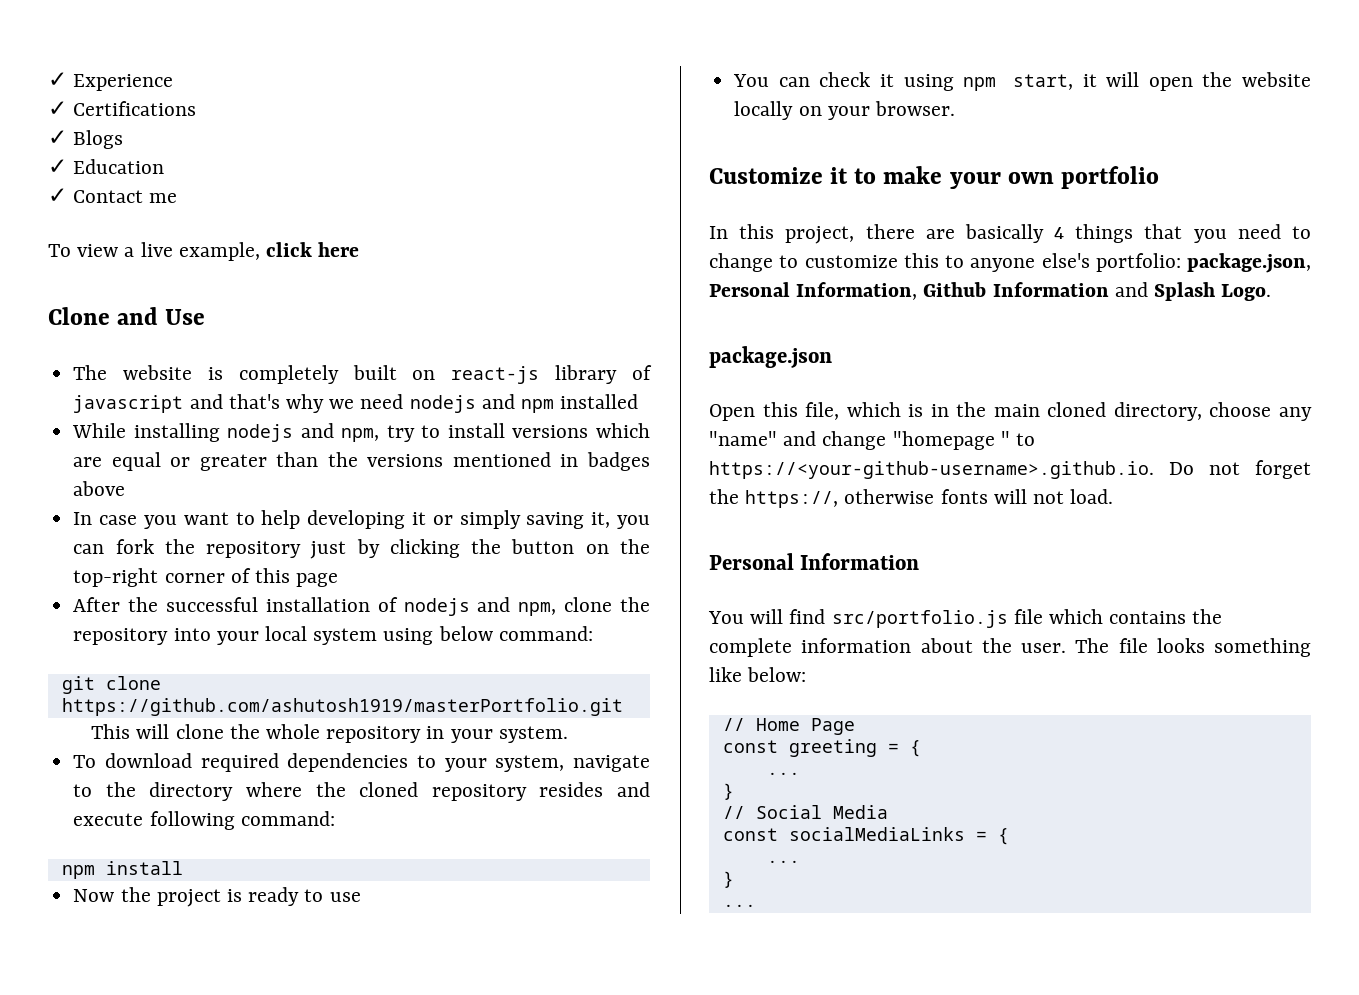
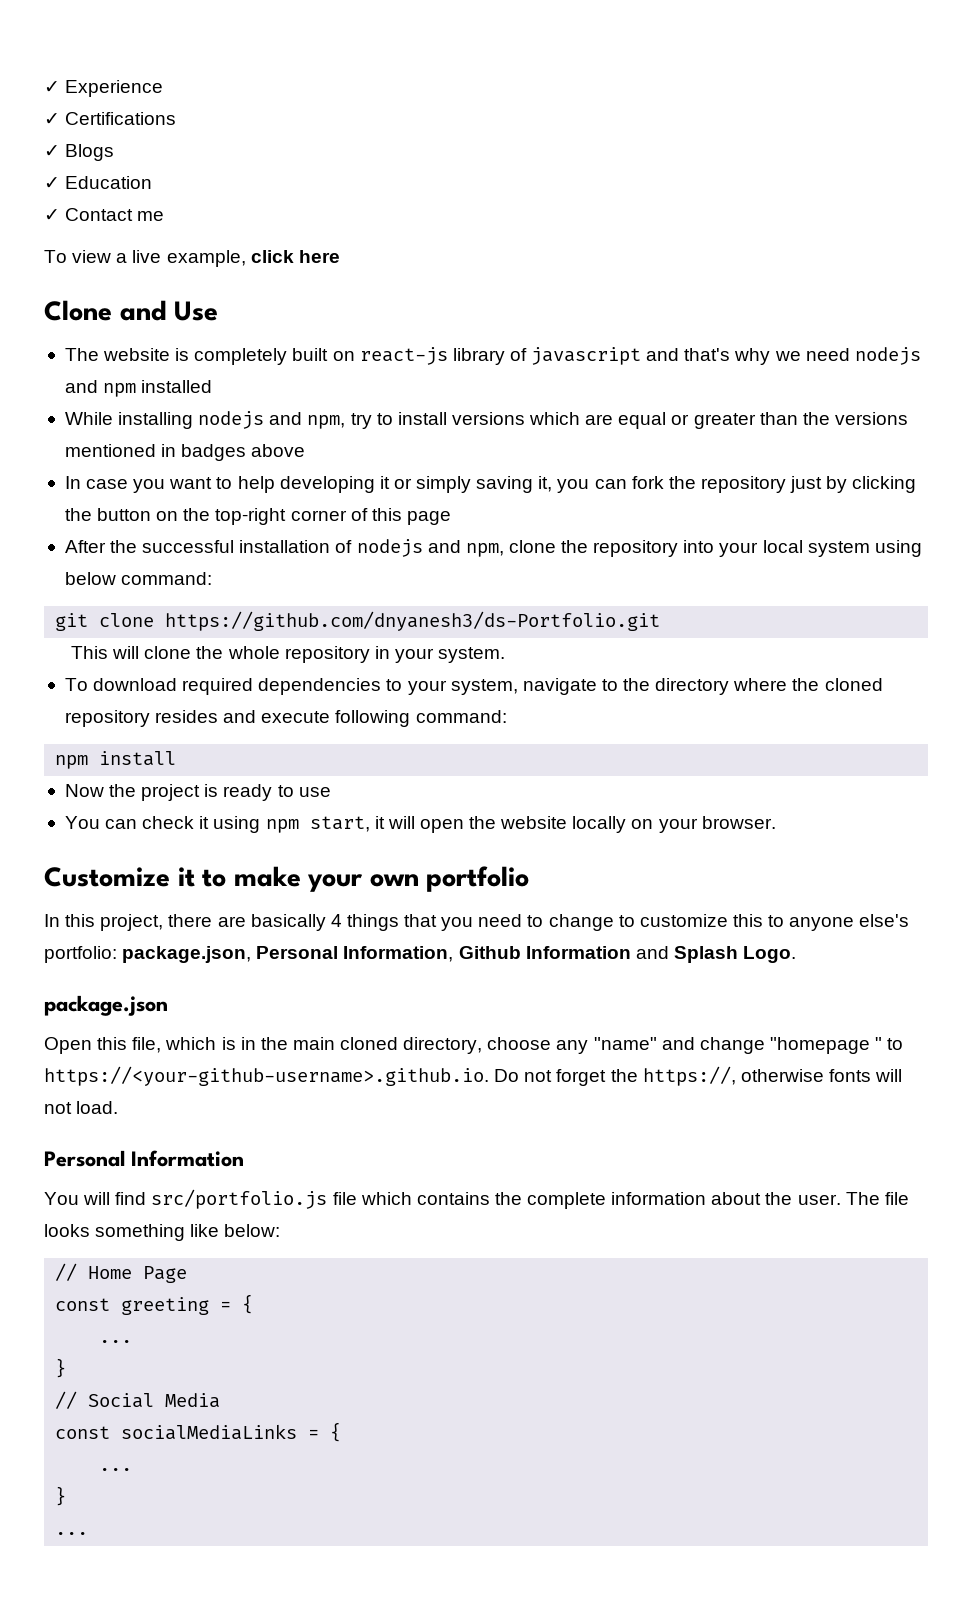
- git clone https://github.com/ashutosh1919/masterPortfolio.git
+ git clone https://github.com/dnyanesh3/ds-Portfolio.git

